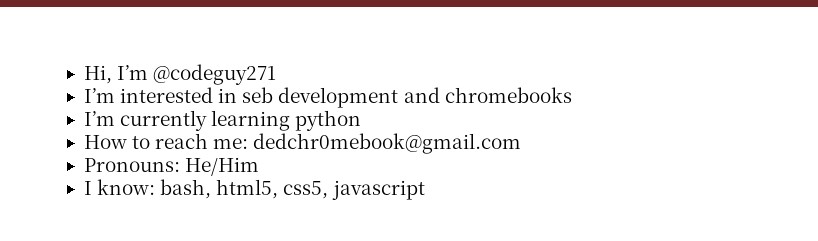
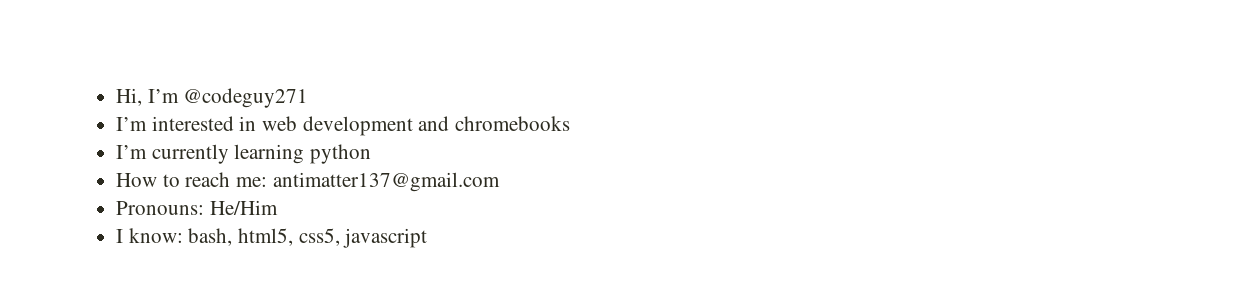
- I’m interested in seb development and chromebooks
+ I’m interested in web development and chromebooks
- How to reach me: dedchr0mebook@gmail.com
+ How to reach me: antimatter137@gmail.com

